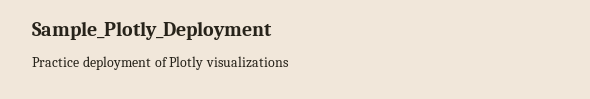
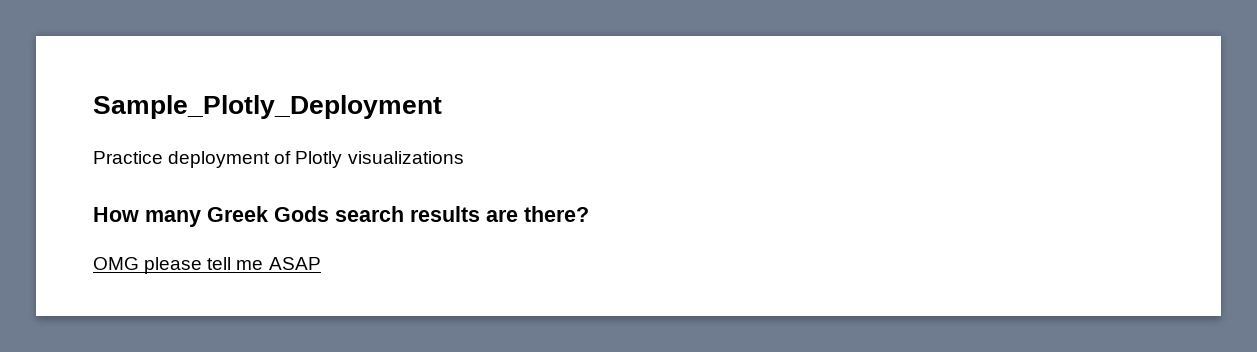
+ How many Greek Gods search results are there?
+ OMG please tell me ASAP

